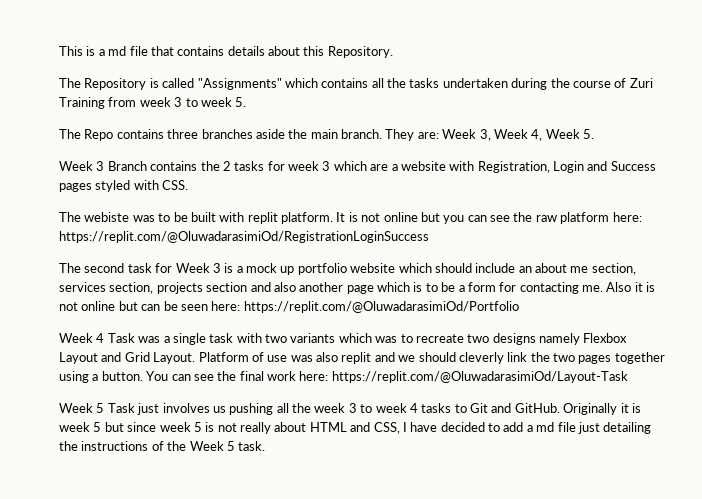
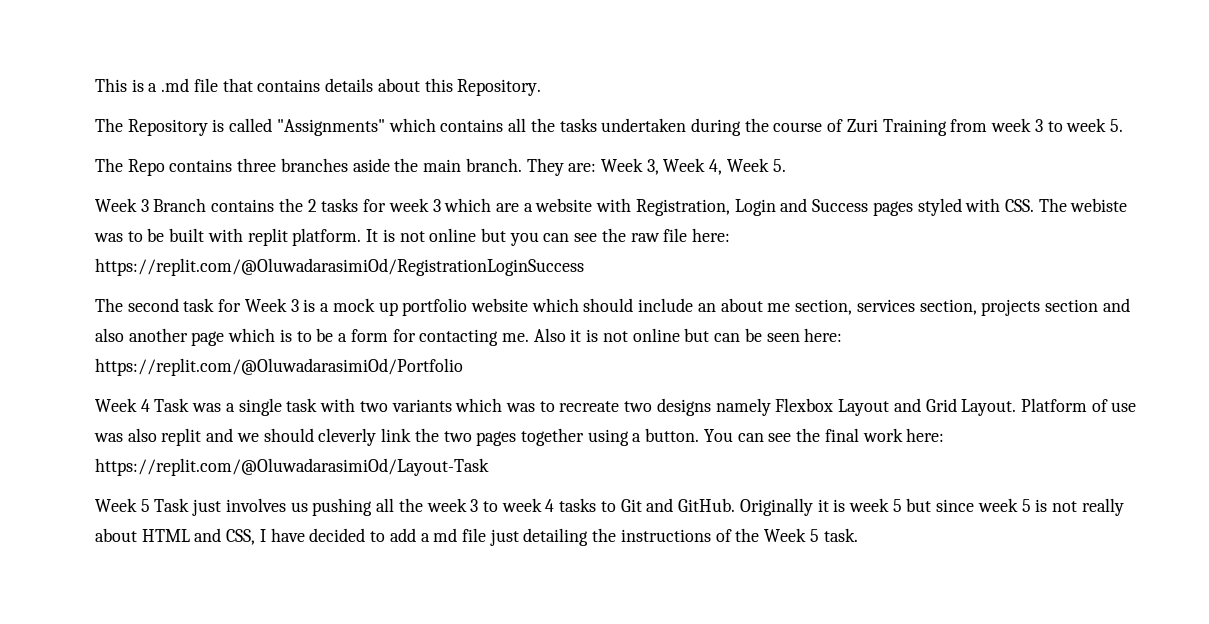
- This is a md file that contains details about this Repository.
+ This is a .md file that contains details about this Repository.
- Week 3 Branch contains the 2 tasks for week 3 which are a website with Registration, Login and Success pages styled with CSS.
- The webiste was to be built with replit platform.
+ Week 3 Branch contains the 2 tasks for week 3 which are a website with Registration, Login and Success pages styled with CSS. The webiste was to be built with replit platform.
- It is not online but you can see the raw platform here: https://replit.com/@OluwadarasimiOd/RegistrationLoginSuccess
+ It is not online but you can see the raw file here: https://replit.com/@OluwadarasimiOd/RegistrationLoginSuccess

